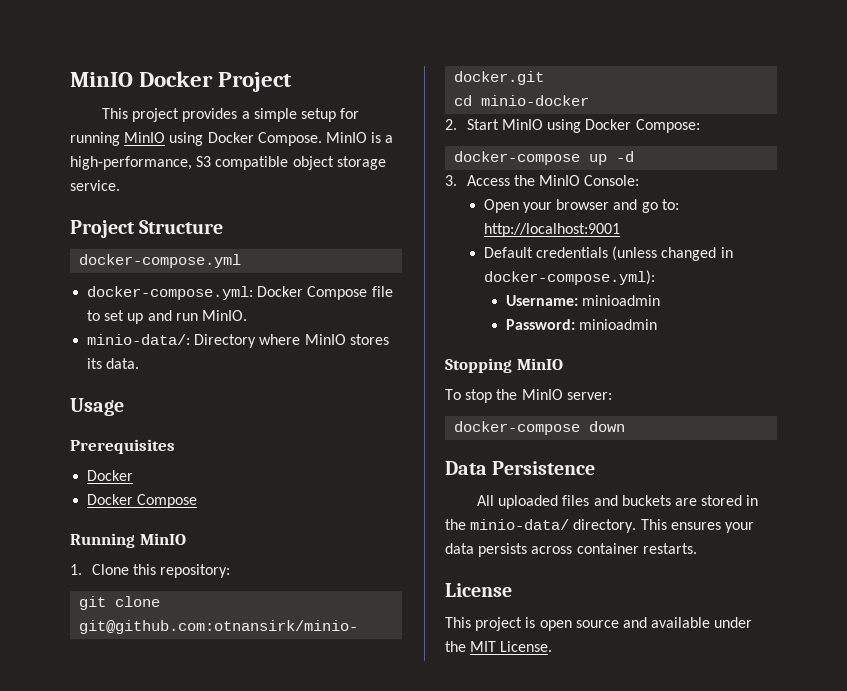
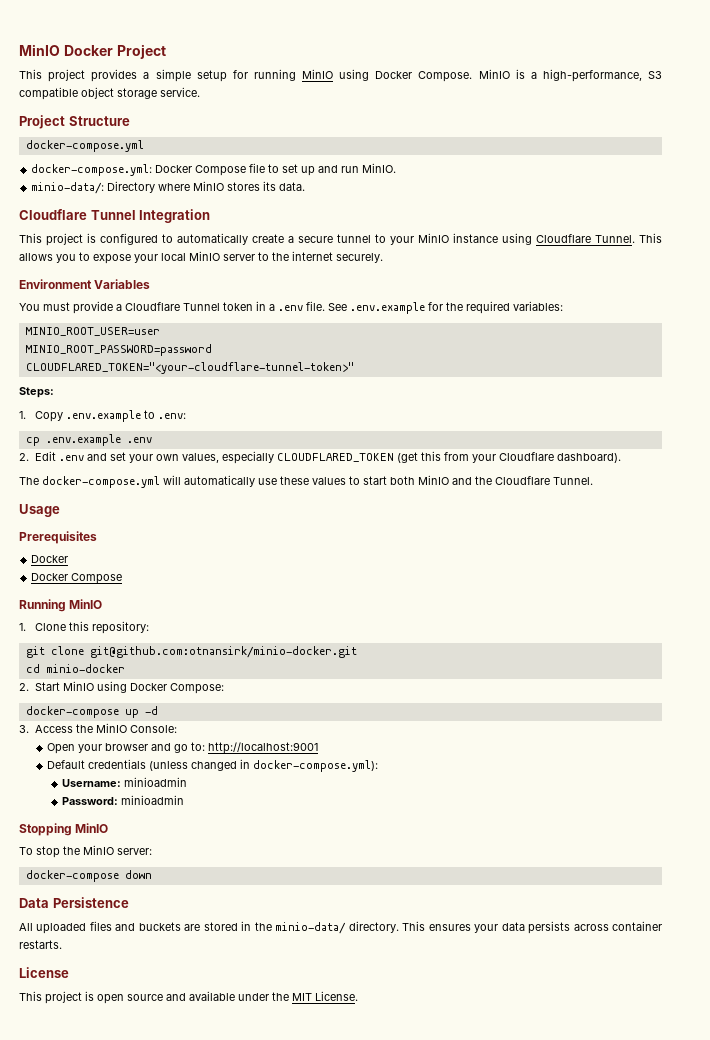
+ Cloudflare Tunnel Integration
+ This project is configured to automatically create a secure tunnel to your MinIO instance using Cloudflare Tunnel. This allows you to expose your local MinIO server to the internet securely.
+ Environment Variables
+ You must provide a Cloudflare Tunnel token in a .env file. See .env.example for the required variables:
+ MINIO_ROOT_USER=user
+ MINIO_ROOT_PASSWORD=password
+ CLOUDFLARED_TOKEN="<your-cloudflare-tunnel-token>"
+ Steps:
+ 1. Copy .env.example to .env:
+ cp .env.example .env
+ 2. Edit .env and set your own values, especially CLOUDFLARED_TOKEN (get this from your Cloudflare dashboard).
+ The docker-compose.yml will automatically use these values to start both MinIO and the Cloudflare Tunnel.

